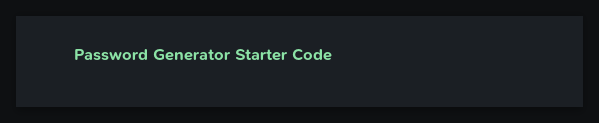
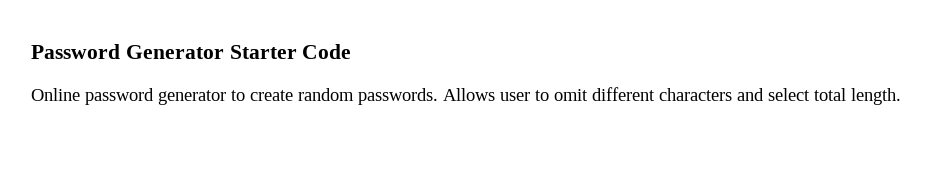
+ Online password generator to create random passwords. Allows user to omit different characters and select total length.

